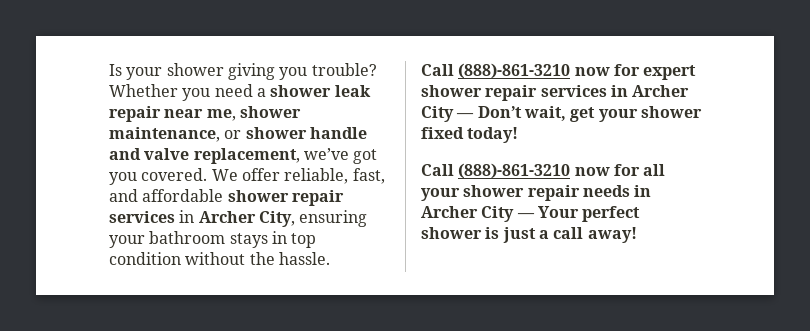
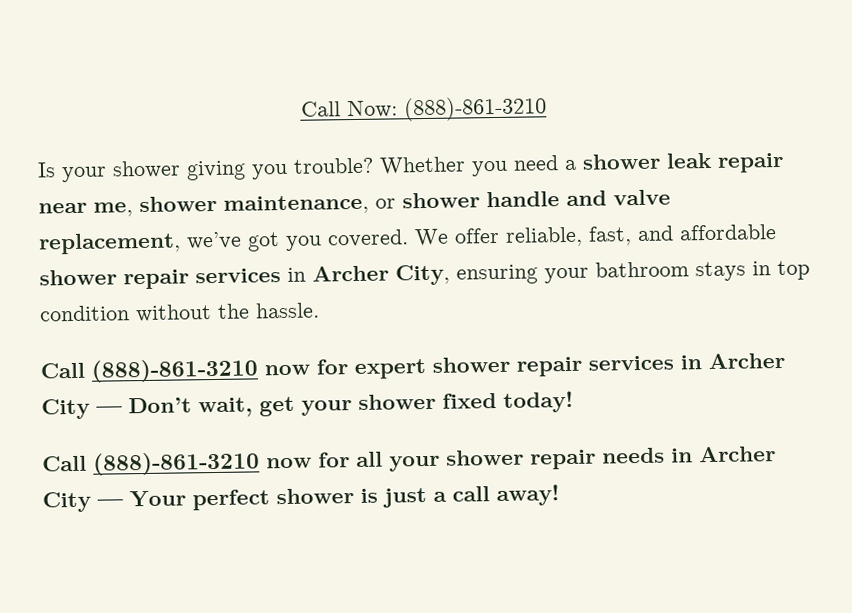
+ Call Now: (888)-861-3210

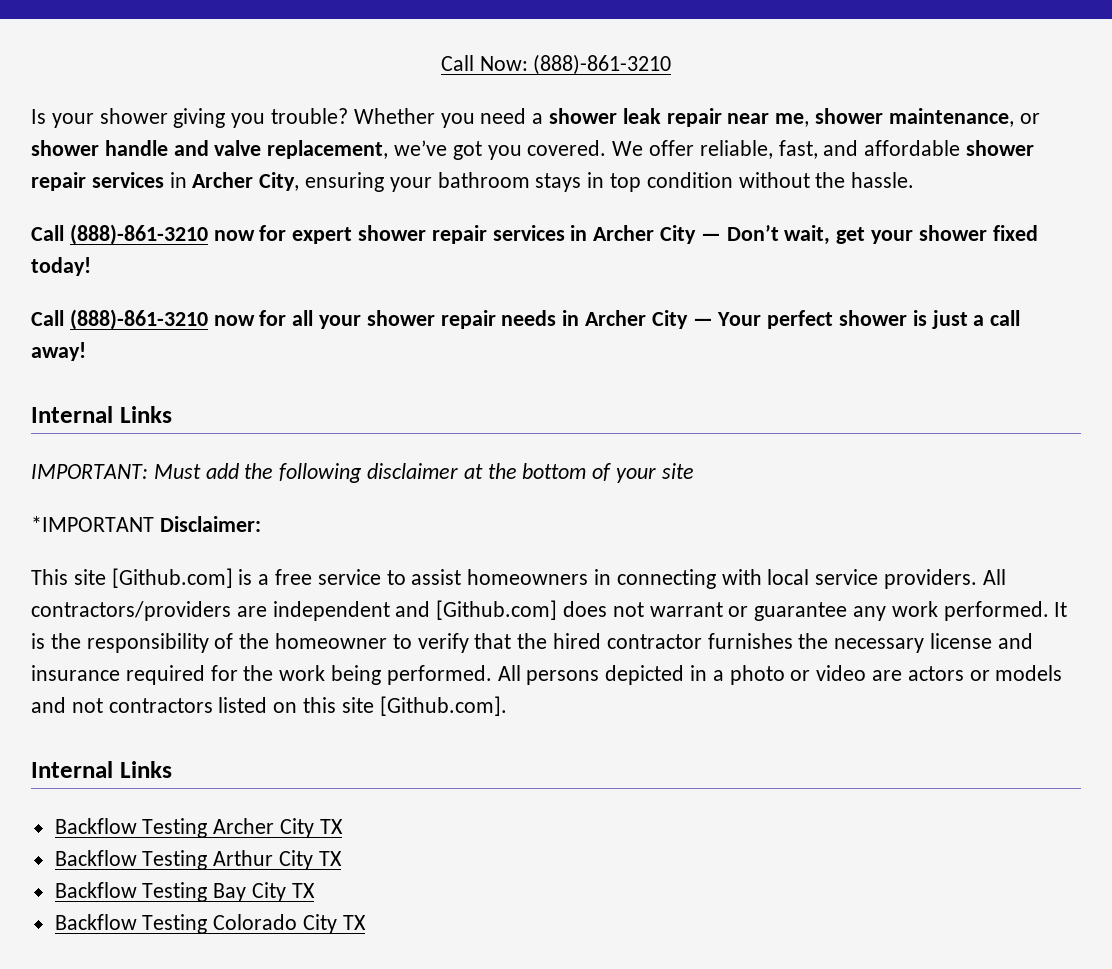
  Call (888)-861-3210 now for all your shower repair needs in Archer City — Your perfect shower is just a call away!
+ Internal Links
+ IMPORTANT: Must add the following disclaimer at the bottom of your site
+ *IMPORTANT Disclaimer:
+ This site [Github.com] is a free service to assist homeowners in connecting with local service providers. All contractors/providers are independent and [Github.com] does not warrant or guarantee any work performed. It is the responsibility of the homeowner to verify that the hired contractor furnishes the necessary license and insurance required for the work being performed. All persons depicted in a photo or video are actors or models and not contractors listed on this site [Github.com].
+ Internal Links
+ Backflow Testing Archer City TX
+ Backflow Testing Arthur City TX
+ Backflow Testing Bay City TX
+ Backflow Testing Colorado City TX

